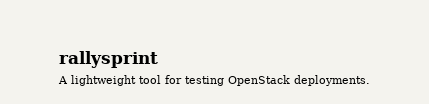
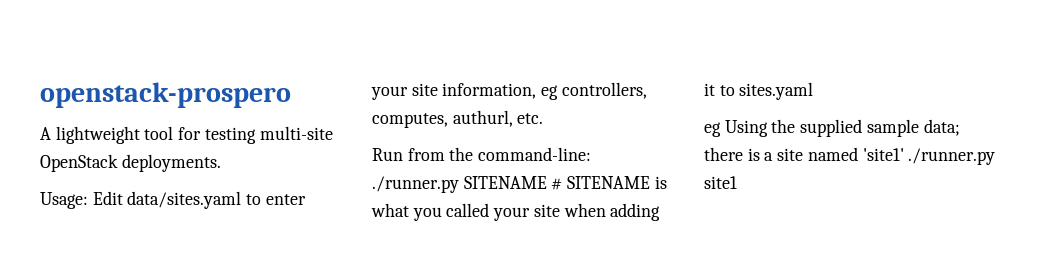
- rallysprint
+ openstack-prospero
- A lightweight tool for testing OpenStack deployments.
+ A lightweight tool for testing multi-site OpenStack deployments.
+ Usage: Edit data/sites.yaml to enter your site information, eg controllers, computes, authurl, etc.
+ Run from the command-line: ./runner.py SITENAME # SITENAME is what you called your site when adding it to sites.yaml
+ eg Using the supplied sample data; there is a site named 'site1' ./runner.py site1

